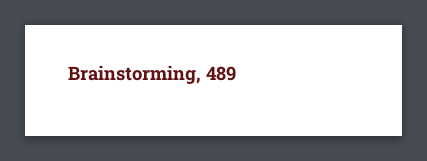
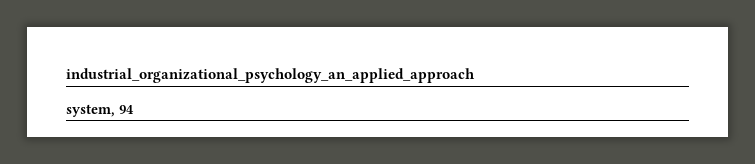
- Brainstorming, 489
+ industrial_organizational_psychology_an_applied_approach
+ system, 94

